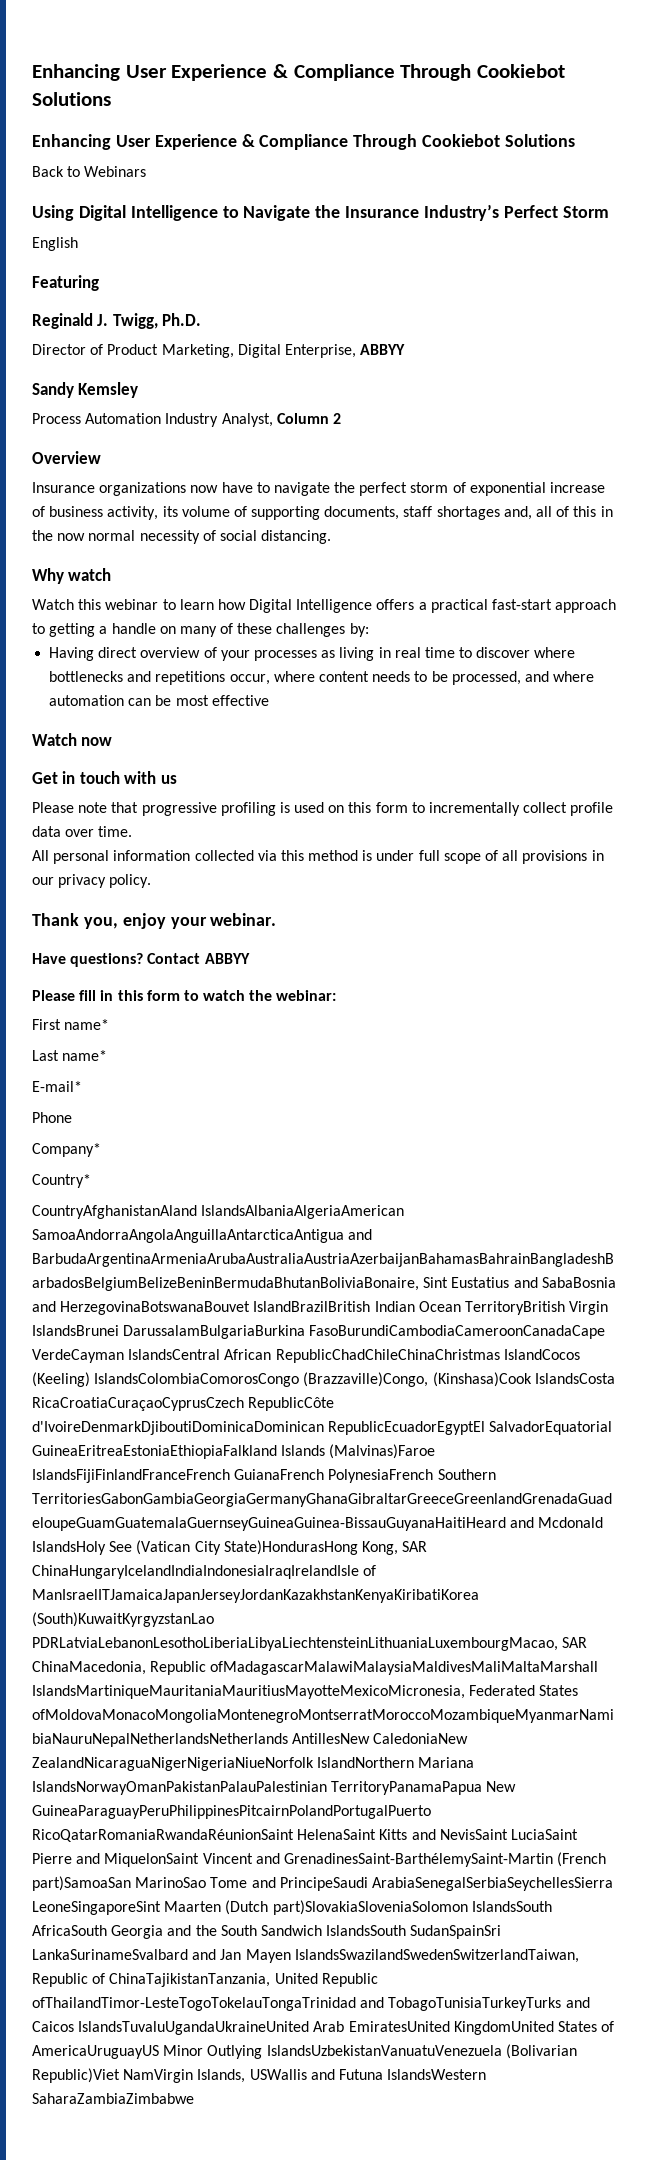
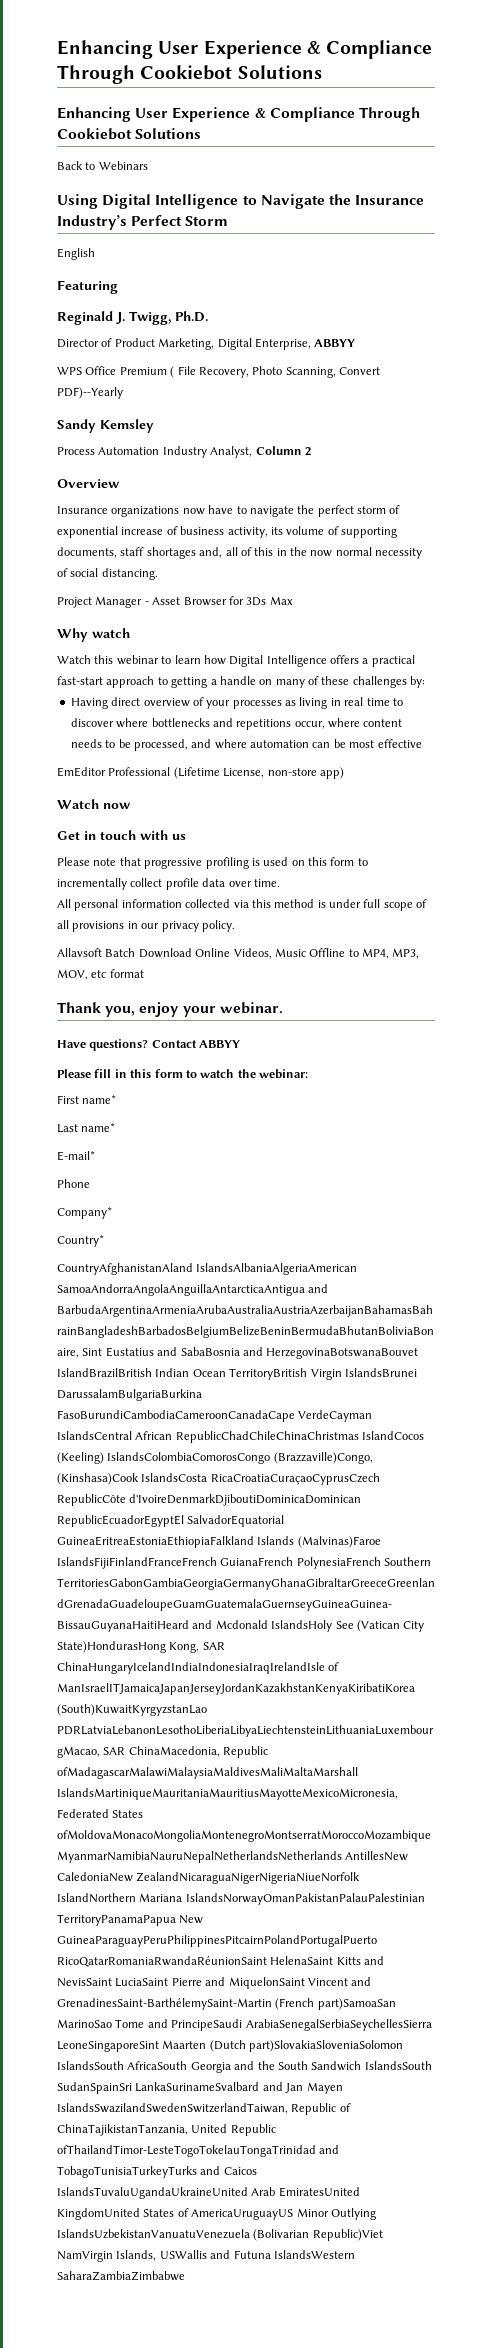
+ WPS Office Premium ( File Recovery, Photo Scanning, Convert PDF)--Yearly
+ Project Manager - Asset Browser for 3Ds Max
+ EmEditor Professional (Lifetime License, non-store app)
+ Allavsoft Batch Download Online Videos, Music Offline to MP4, MP3, MOV, etc format

